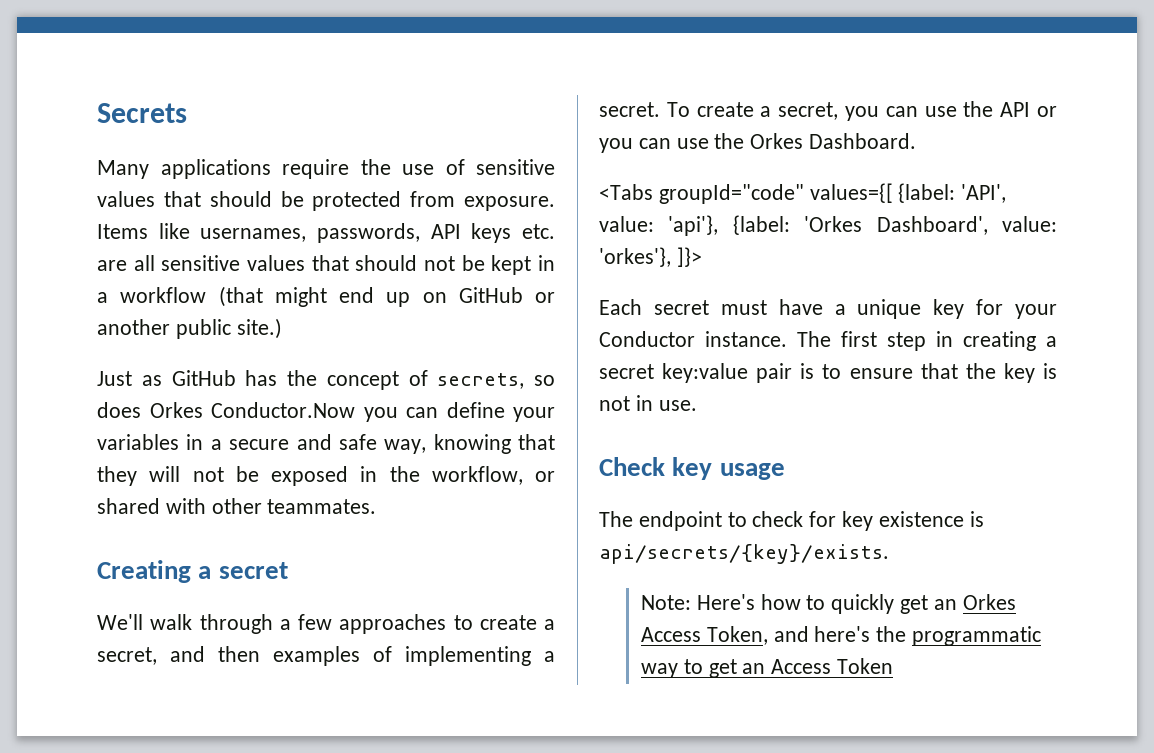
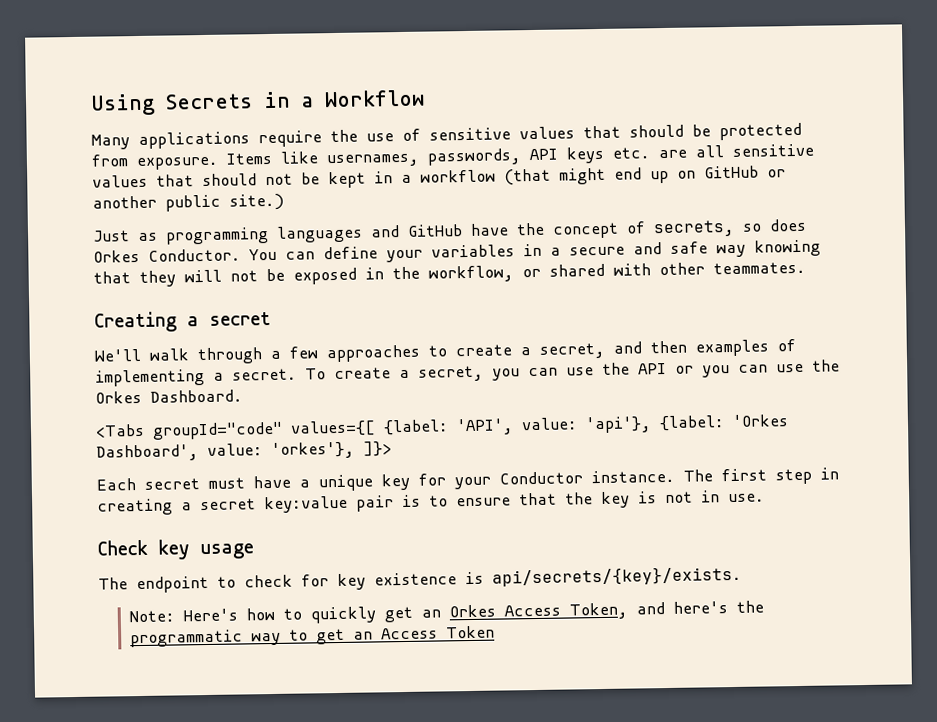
- Secrets
+ Using Secrets in a Workflow
- Just as GitHub has the concept of secrets, so does Orkes Conductor.Now you can define your variables in a secure and safe way, knowing that they will not be exposed in the workflow, or shared with other teammates.
+ Just as programming languages and GitHub have the concept of secrets, so does Orkes Conductor. You can define your variables in a secure and safe way knowing that they will not be exposed in the workflow, or shared with other teammates.

